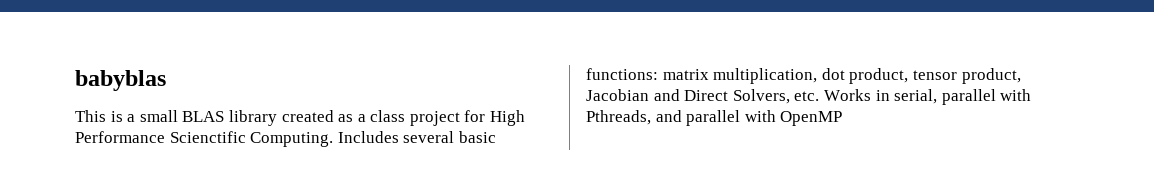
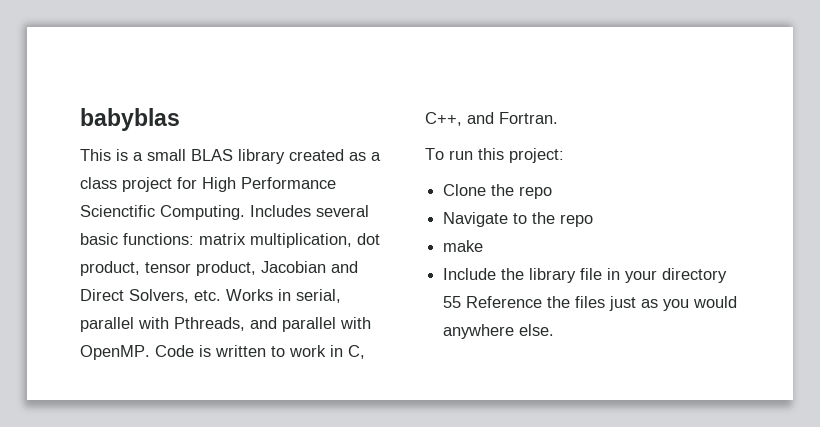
- Includes several basic functions: matrix multiplication, dot product, tensor product, Jacobian and Direct Solvers, etc. Works in serial, parallel with Pthreads, and parallel with OpenMP
+ Includes several basic functions: matrix multiplication, dot product, tensor product, Jacobian and Direct Solvers, etc. Works in serial, parallel with Pthreads, and parallel with OpenMP. Code is written to work in C, C++, and Fortran.
+ To run this project:
+ Clone the repo
+ Navigate to the repo
+ make
+ Include the library file in your directory 55 Reference the files just as you would anywhere else.

